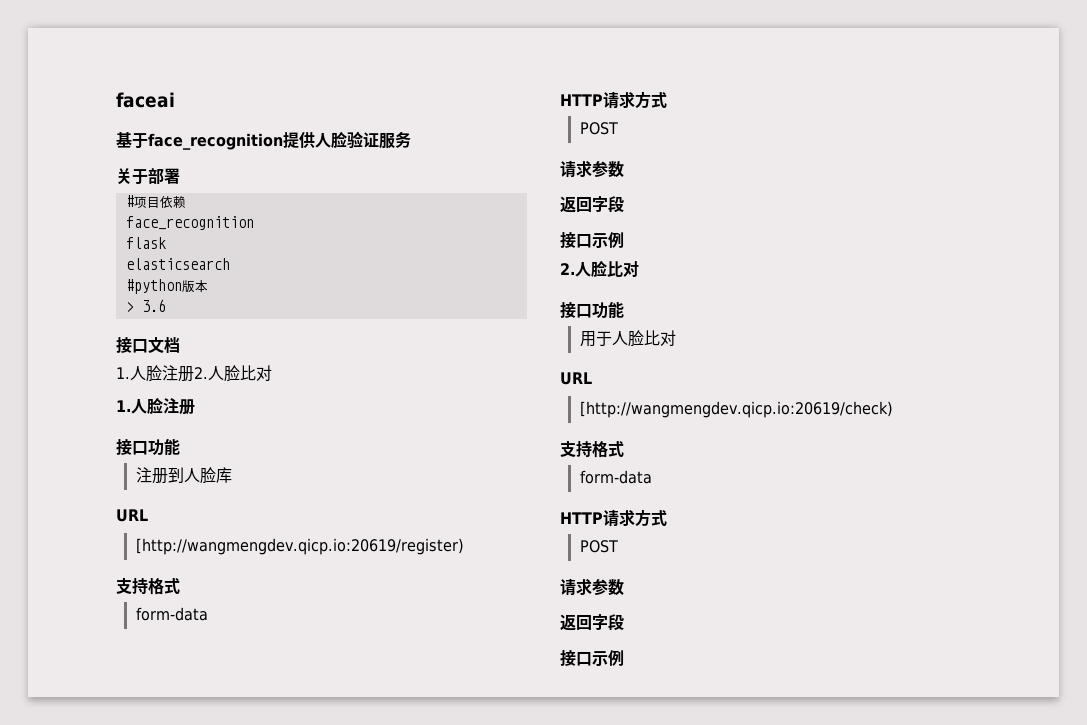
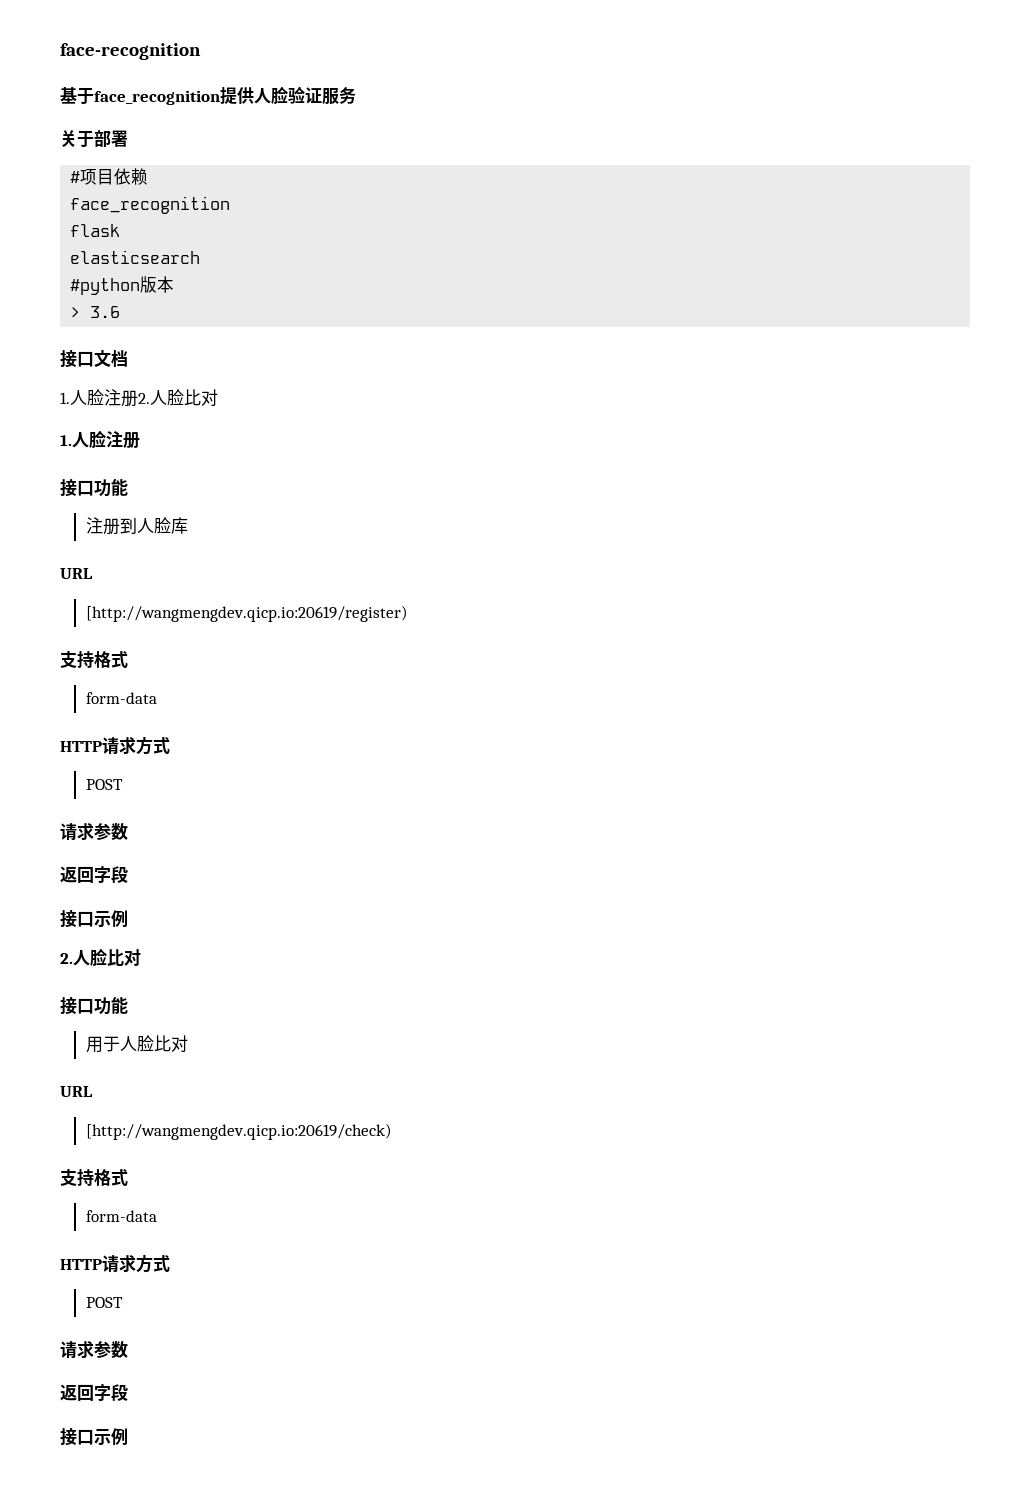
- faceai
+ face-recognition

